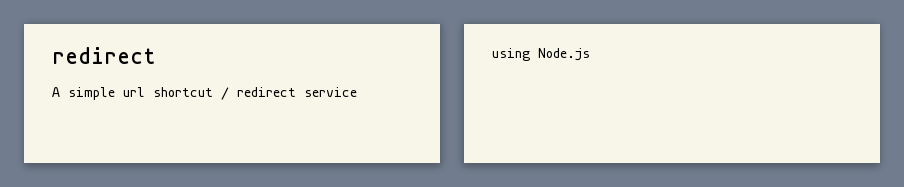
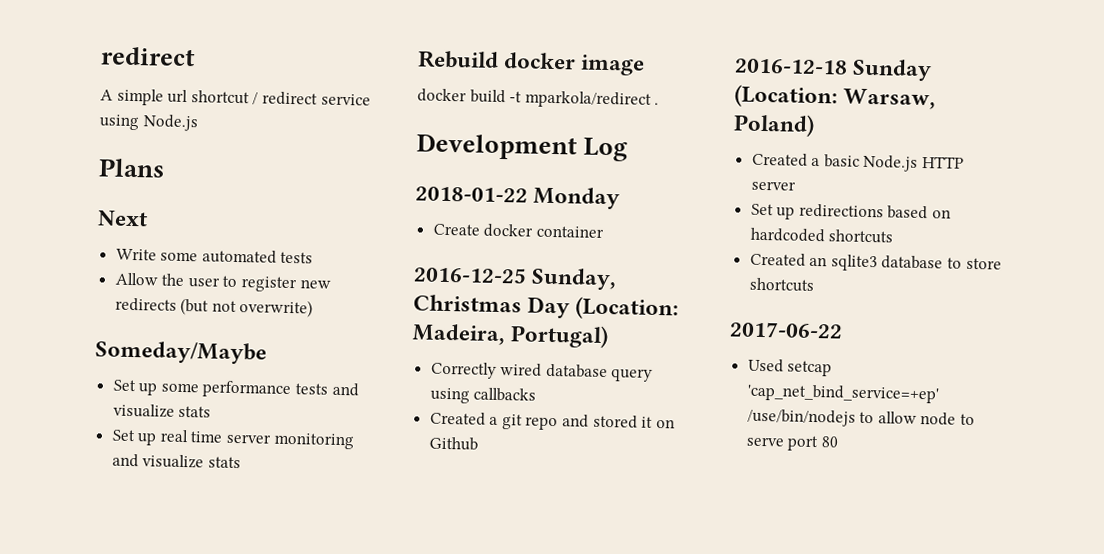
+ Plans
+ Next
+ Write some automated tests
+ Allow the user to register new redirects (but not overwrite)
+ Someday/Maybe
+ Set up some performance tests and visualize stats
+ Set up real time server monitoring and visualize stats
+ Rebuild docker image
+ docker build -t mparkola/redirect .
+ Development Log
+ 2018-01-22 Monday
+ Create docker container
+ 2016-12-25 Sunday, Christmas Day (Location: Madeira, Portugal)
+ Correctly wired database query using callbacks
+ Created a git repo and stored it on Github
+ 2016-12-18 Sunday (Location: Warsaw, Poland)
+ Created a basic Node.js HTTP server
+ Set up redirections based on hardcoded shortcuts
+ Created an sqlite3 database to store shortcuts
+ 2017-06-22
+ Used setcap 'cap_net_bind_service=+ep' /use/bin/nodejs to allow node to serve port 80

